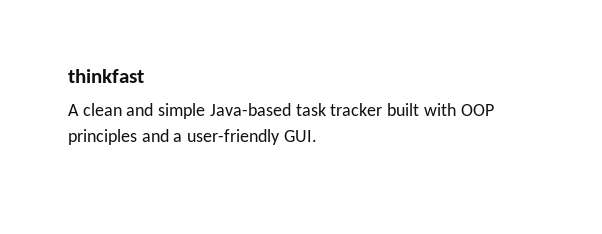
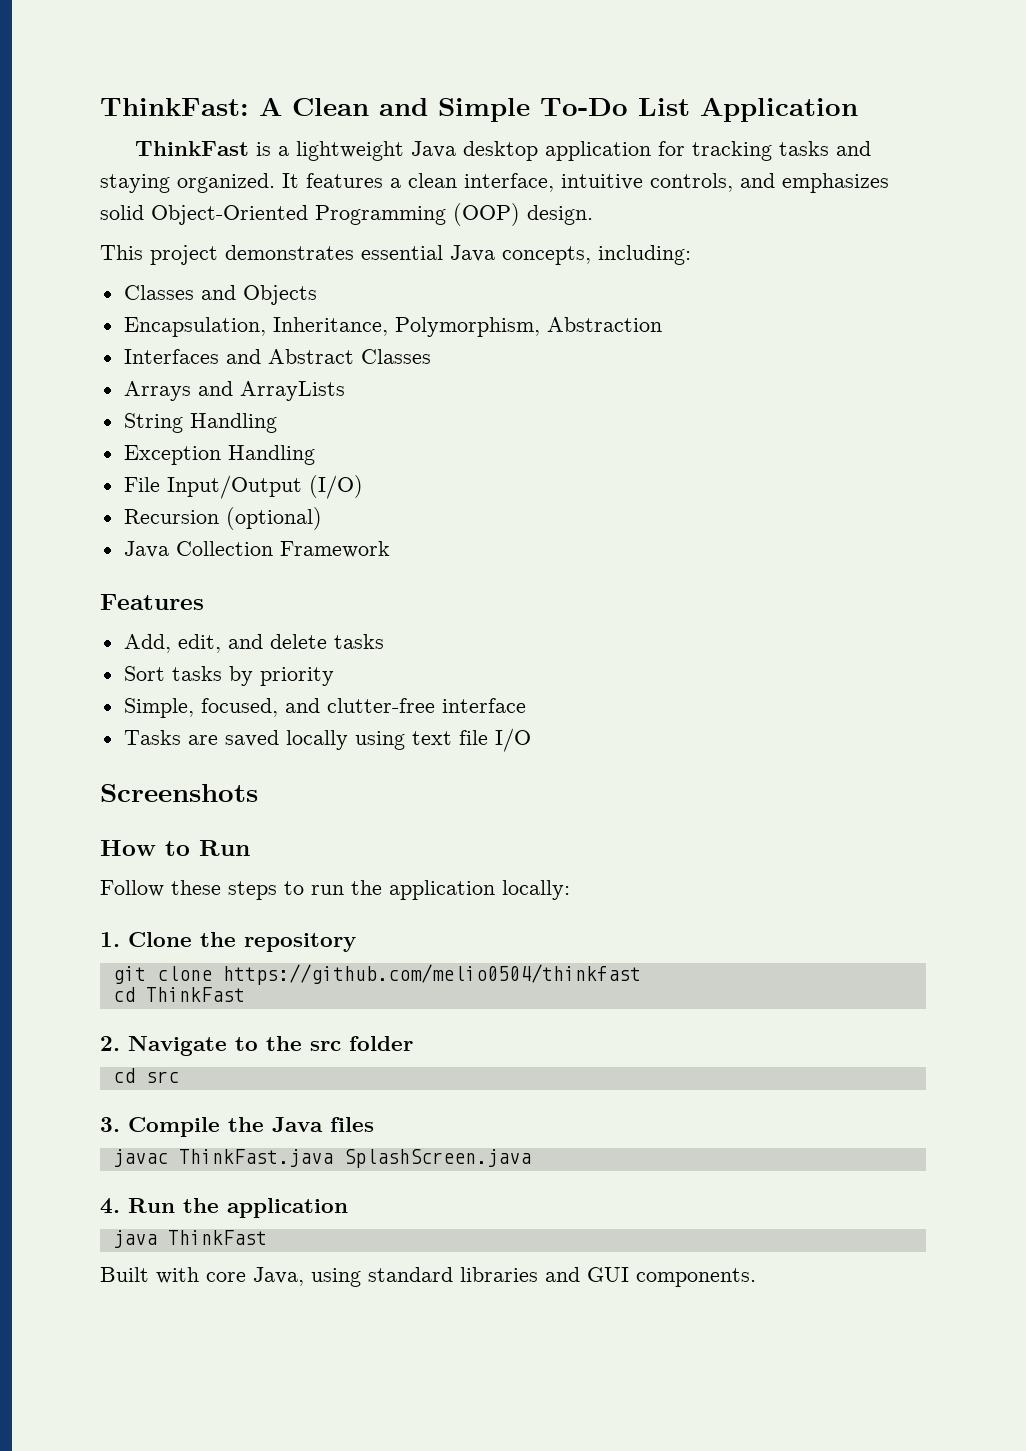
- thinkfast
- A clean and simple Java-based task tracker built with OOP principles and a user-friendly GUI.
+ ThinkFast: A Clean and Simple To-Do List Application
+ ThinkFast is a lightweight Java desktop application for tracking tasks and staying organized. It features a clean interface, intuitive controls, and emphasizes solid Object-Oriented Programming (OOP) design.
+ This project demonstrates essential Java concepts, including:
+ Classes and Objects
+ Encapsulation, Inheritance, Polymorphism, Abstraction
+ Interfaces and Abstract Classes
+ Arrays and ArrayLists
+ String Handling
+ Exception Handling
+ File Input/Output (I/O)
+ Recursion (optional)
+ Java Collection Framework
+ Features
+ Add, edit, and delete tasks
+ Sort tasks by priority
+ Simple, focused, and clutter-free interface
+ Tasks are saved locally using text file I/O
+ Screenshots
+ How to Run
+ Follow these steps to run the application locally:
+ 1. Clone the repository
+ git clone https://github.com/melio0504/thinkfast
+ cd ThinkFast
+ 2. Navigate to the src folder
+ cd src
+ 3. Compile the Java files
+ javac ThinkFast.java SplashScreen.java
+ 4. Run the application
+ java ThinkFast
+ Built with core Java, using standard libraries and GUI components.

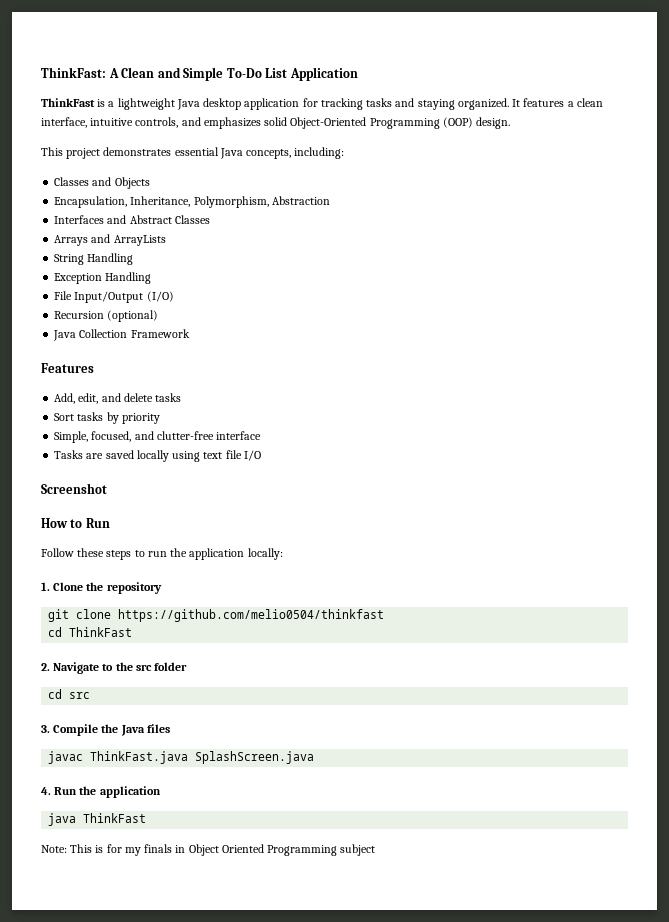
- Screenshots
+ Screenshot
- Built with core Java, using standard libraries and GUI components.
+ Note: This is for my finals in Object Oriented Programming subject

